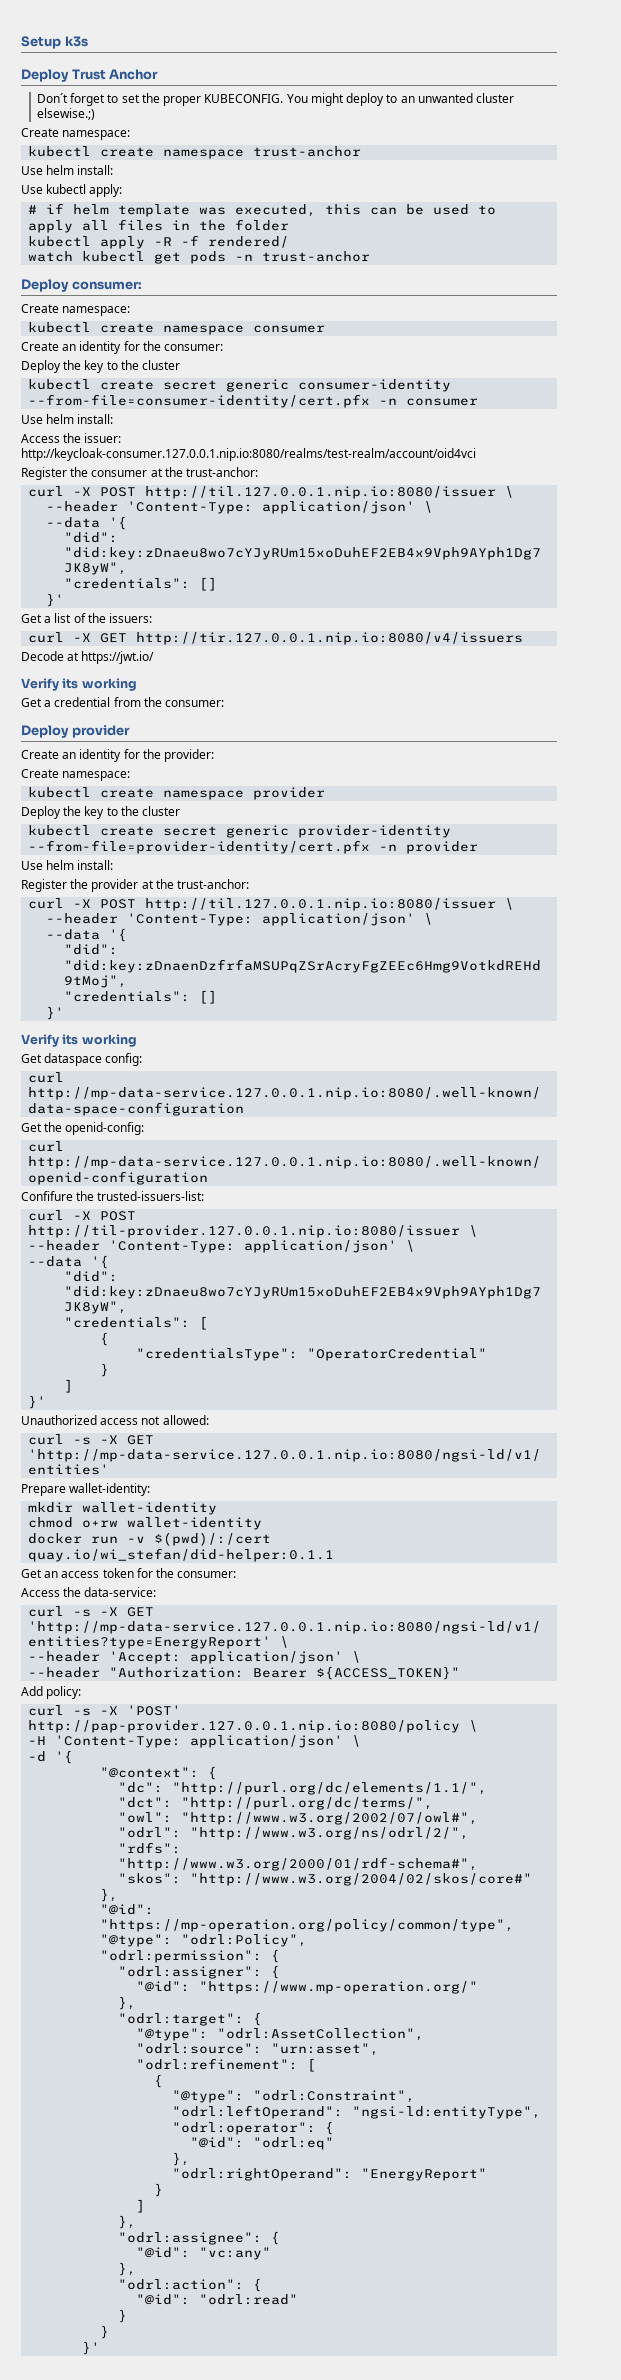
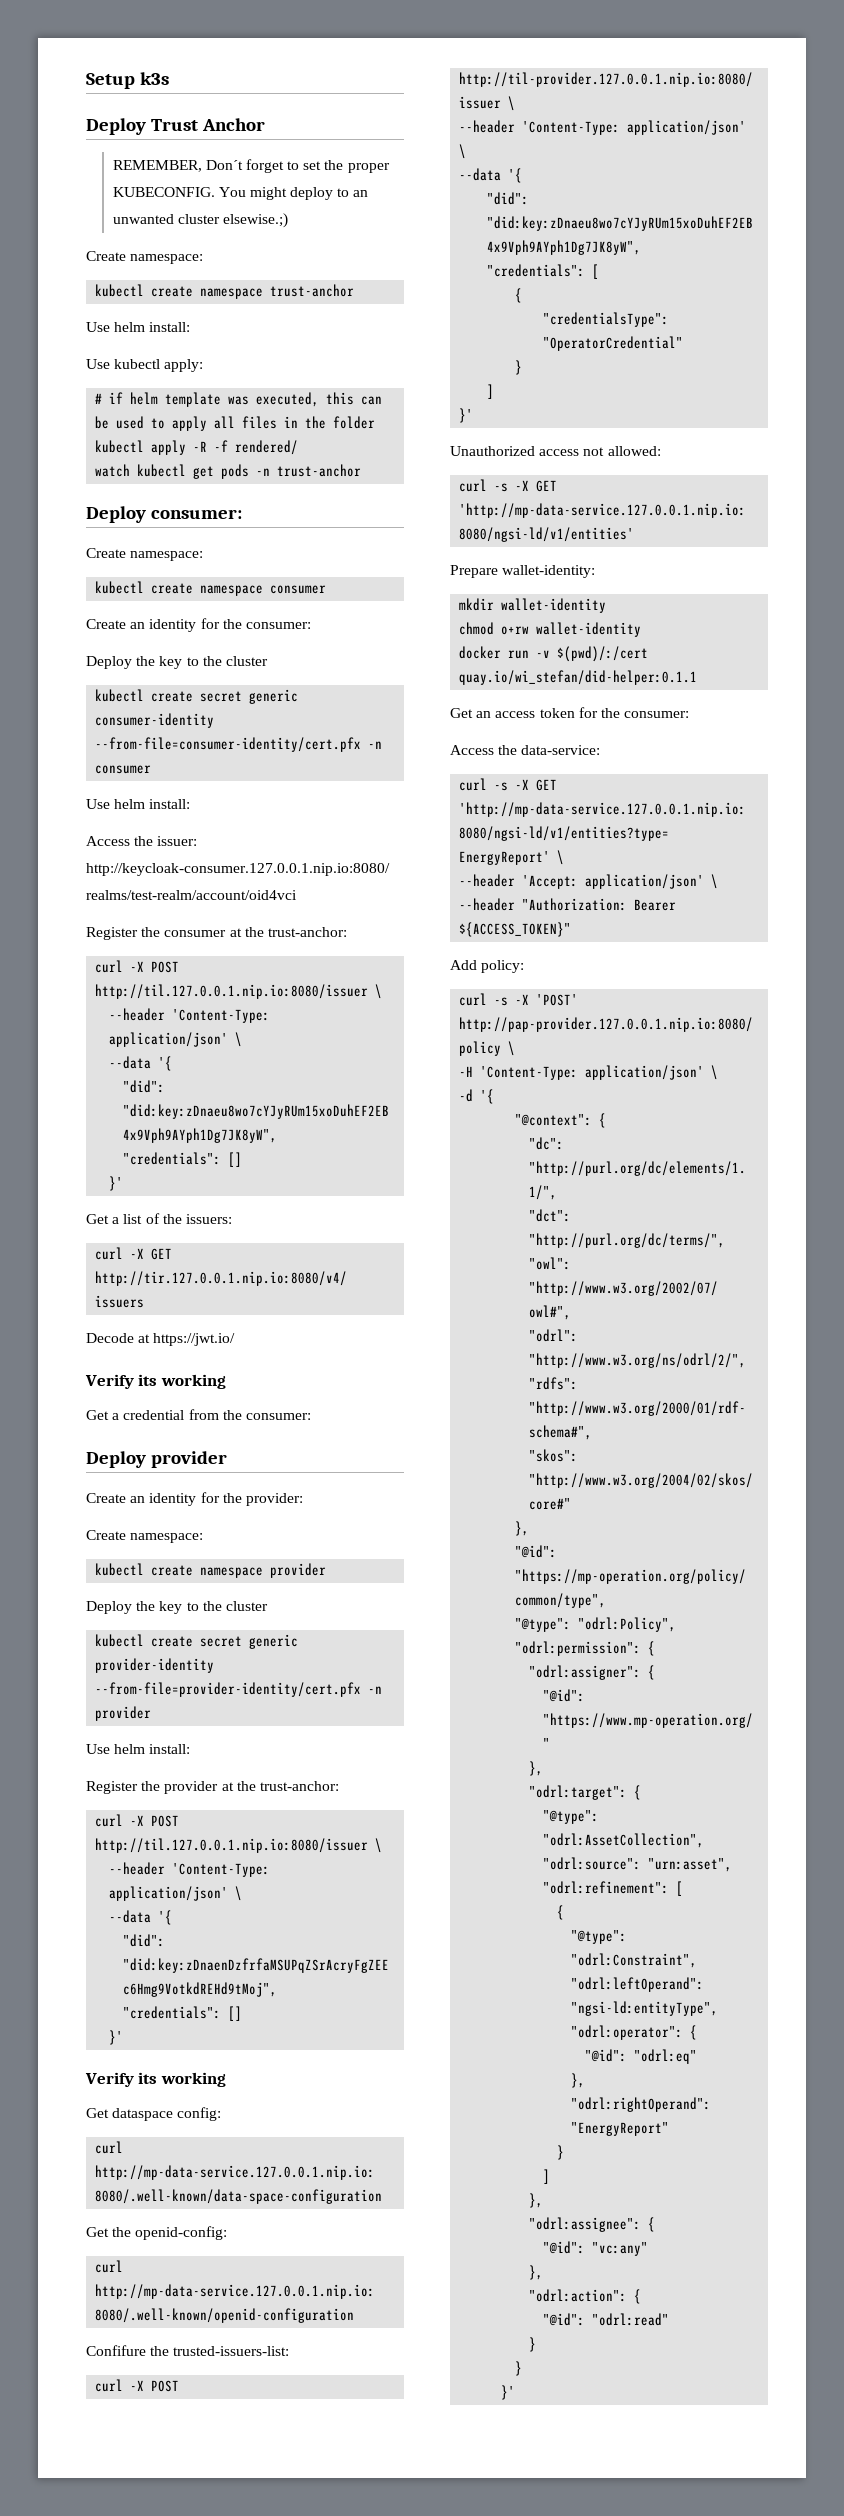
- Don´t forget to set the proper KUBECONFIG.
+ REMEMBER, Don´t forget to set the proper KUBECONFIG.

